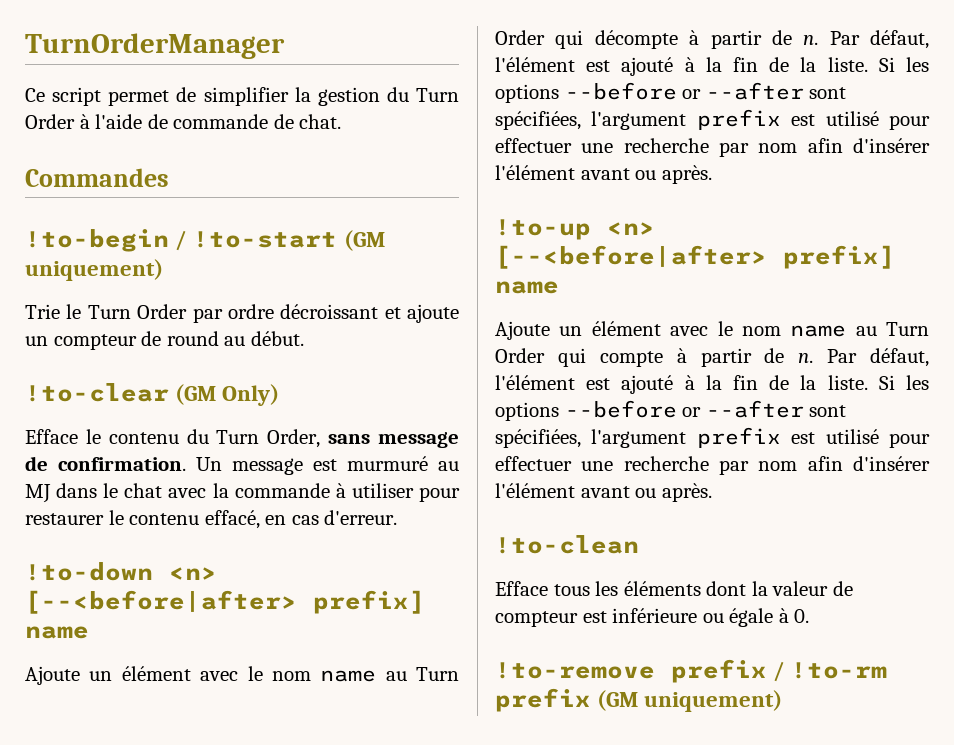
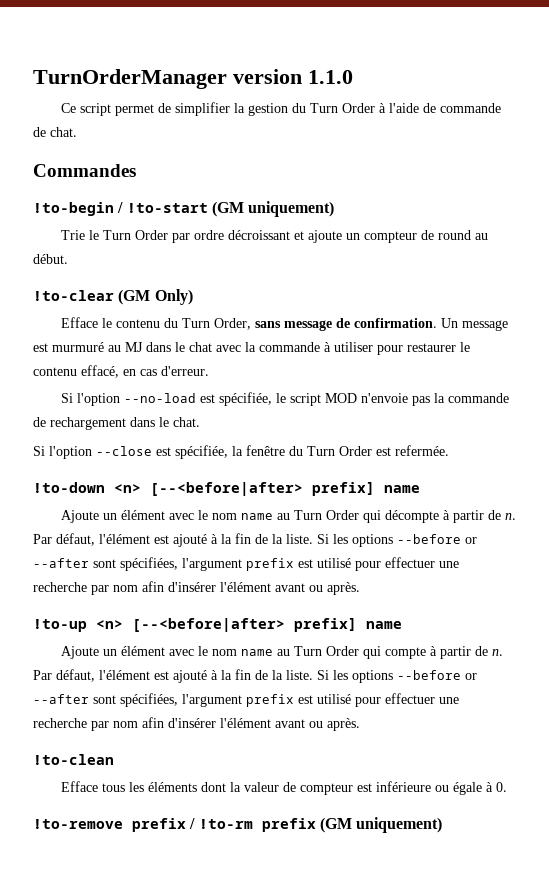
- TurnOrderManager
+ TurnOrderManager version 1.1.0
+ Si l'option --no-load est spécifiée, le script MOD n'envoie pas la commande de rechargement dans le chat.
+ Si l'option --close est spécifiée, la fenêtre du Turn Order est refermée.

